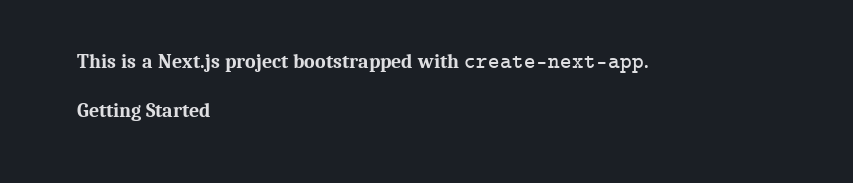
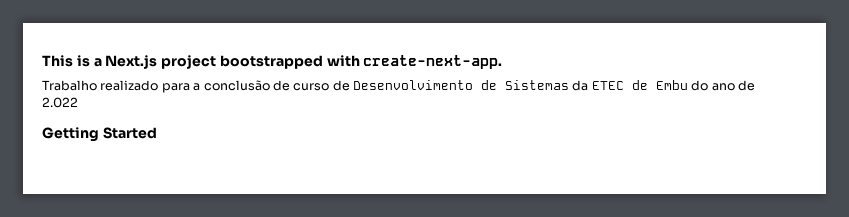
+ Trabalho realizado para a conclusão de curso de Desenvolvimento de Sistemas da ETEC de Embu do ano de 2.022

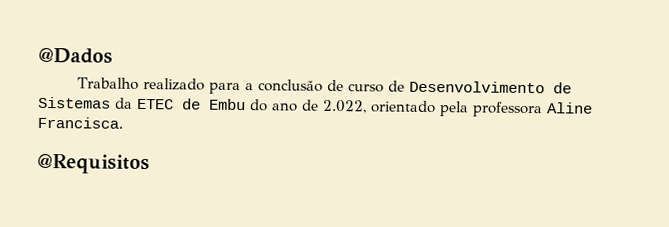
- This is a Next.js project bootstrapped with create-next-app.
+ @Dados
- Trabalho realizado para a conclusão de curso de Desenvolvimento de Sistemas da ETEC de Embu do ano de 2.022
- Getting Started
+ Trabalho realizado para a conclusão de curso de Desenvolvimento de Sistemas da ETEC de Embu do ano de 2.022, orientado pela professora Aline Francisca.
+ @Requisitos

